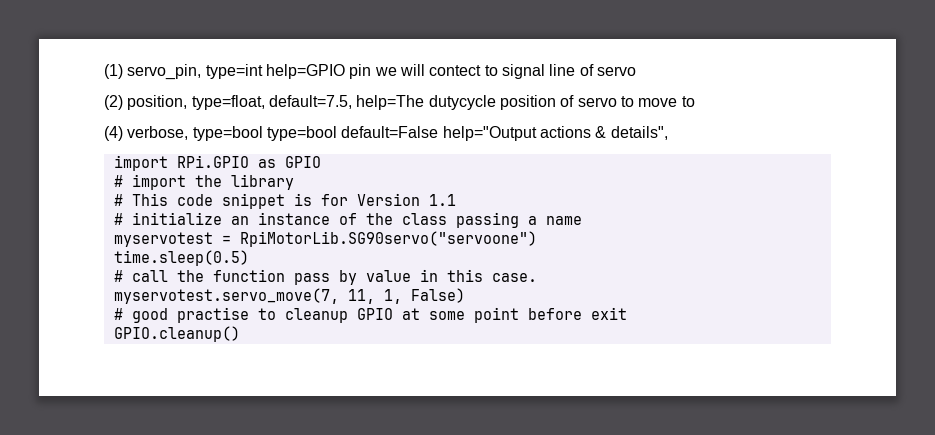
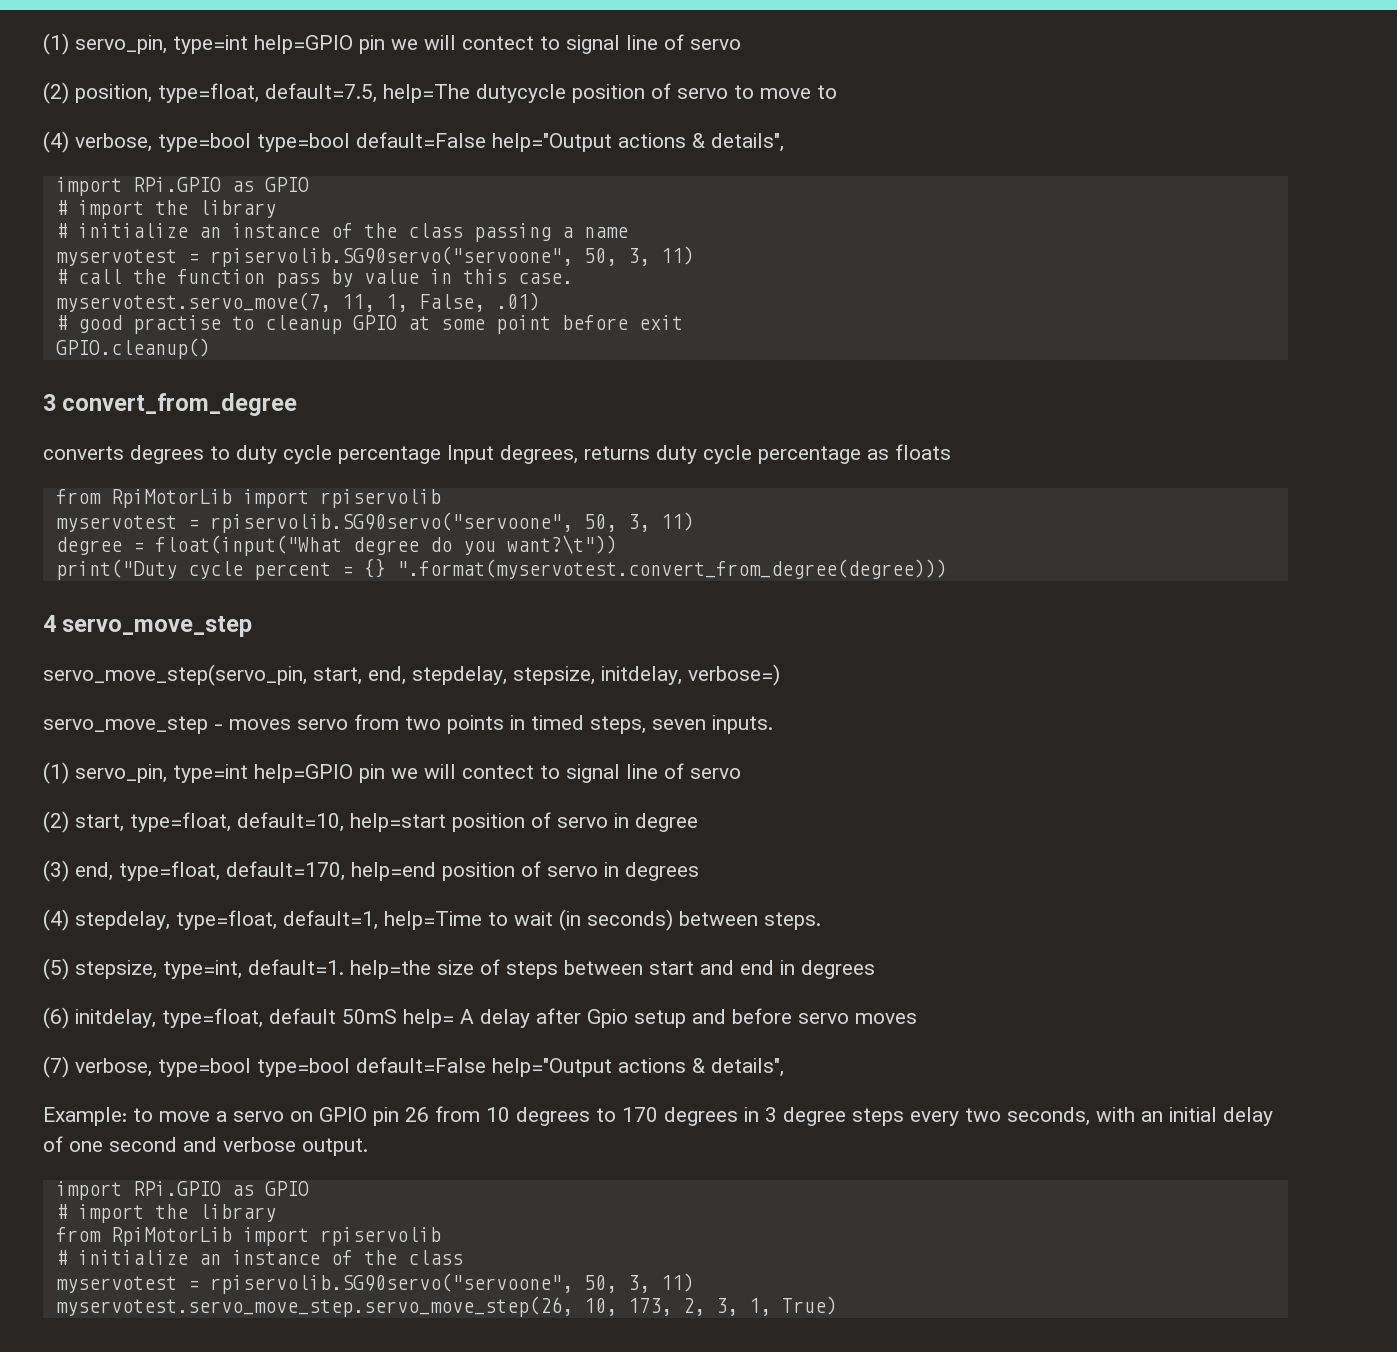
- # This code snippet is for Version 1.1
  # initialize an instance of the class passing a name
- myservotest = RpiMotorLib.SG90servo("servoone")
- time.sleep(0.5)
+ myservotest = rpiservolib.SG90servo("servoone", 50, 3, 11)
- myservotest.servo_move(7, 11, 1, False)
+ myservotest.servo_move(7, 11, 1, False, .01)
+ 3 convert_from_degree
+ converts degrees to duty cycle percentage Input degrees, returns duty cycle percentage as floats
+ from RpiMotorLib import rpiservolib
+ myservotest = rpiservolib.SG90servo("servoone", 50, 3, 11)
+ degree = float(input("What degree do you want?\t"))
+ print("Duty cycle percent = {} ".format(myservotest.convert_from_degree(degree)))
+ 4 servo_move_step
+ servo_move_step(servo_pin, start, end, stepdelay, stepsize, initdelay, verbose=)
+ servo_move_step - moves servo from two points in timed steps, seven inputs.
+ (1) servo_pin, type=int help=GPIO pin we will contect to signal line of servo
+ (2) start, type=float, default=10, help=start position of servo in degree
+ (3) end, type=float, default=170, help=end position of servo in degrees
+ (4) stepdelay, type=float, default=1, help=Time to wait (in seconds) between steps.
+ (5) stepsize, type=int, default=1. help=the size of steps between start and end in degrees
+ (6) initdelay, type=float, default 50mS help= A delay after Gpio setup and before servo moves
+ (7) verbose, type=bool type=bool default=False help="Output actions & details",
+ Example: to move a servo on GPIO pin 26 from 10 degrees to 170 degrees in 3 degree steps every two seconds, with an initial delay of one second and verbose output.
+ import RPi.GPIO as GPIO
+ # import the library
+ from RpiMotorLib import rpiservolib
+ # initialize an instance of the class
+ myservotest = rpiservolib.SG90servo("servoone", 50, 3, 11)
+ myservotest.servo_move_step.servo_move_step(26, 10, 173, 2, 3, 1, True)

